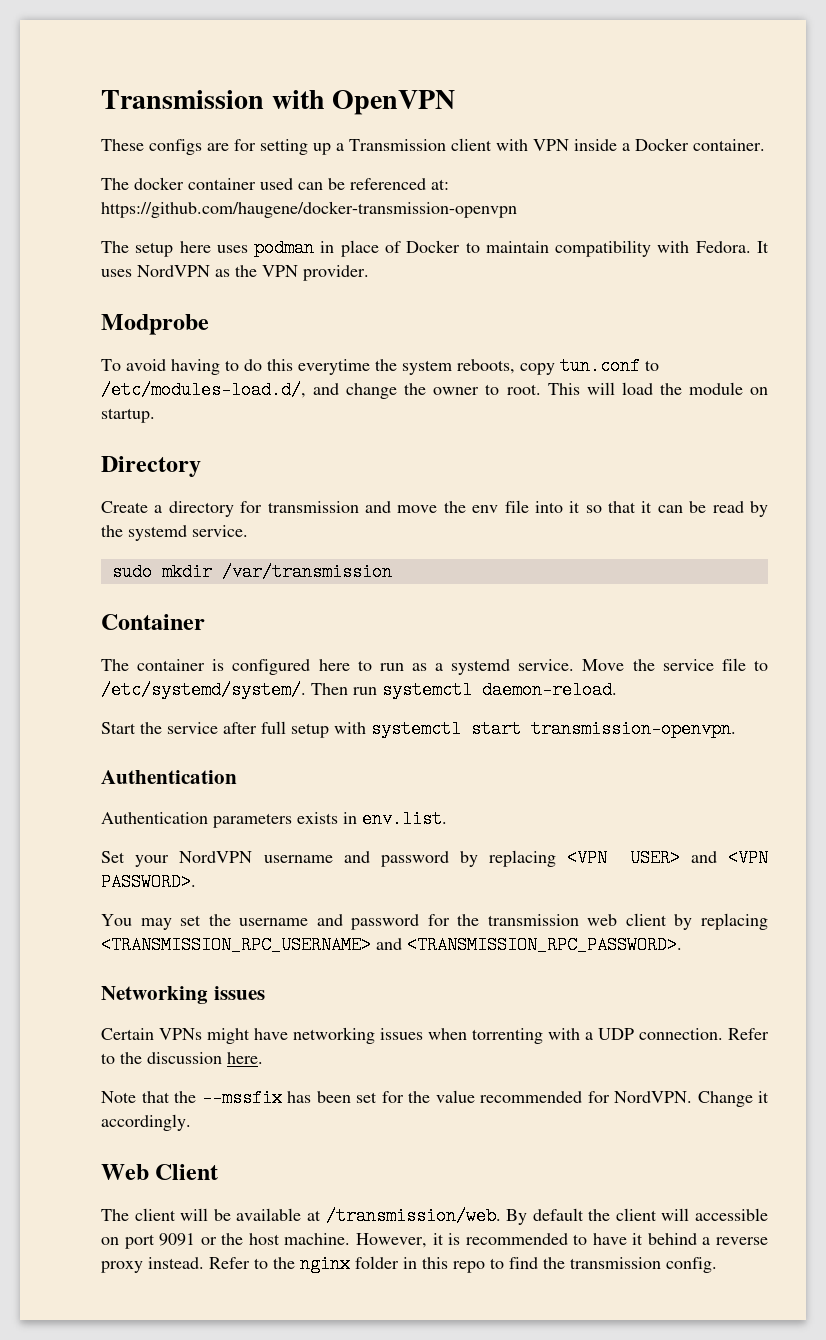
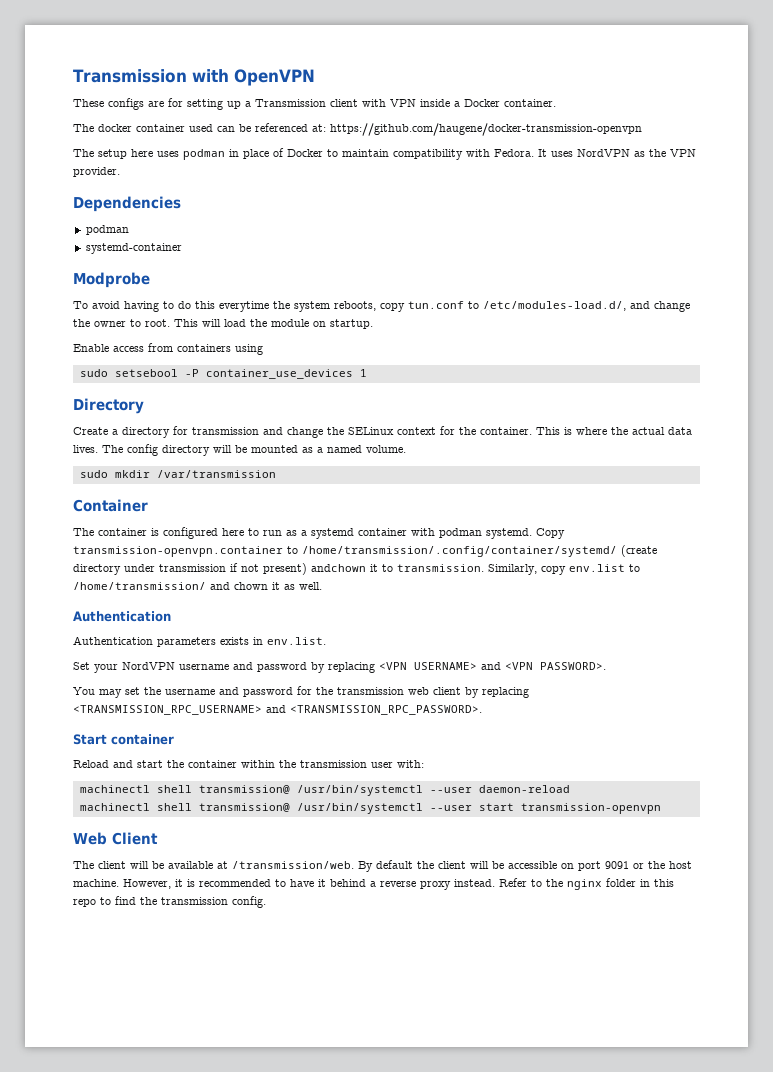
+ Dependencies
+ podman
+ systemd-container
+ Enable access from containers using
+ sudo setsebool -P container_use_devices 1
- Create a directory for transmission and move the env file into it so that it can be read by the systemd service.
+ Create a directory for transmission and change the SELinux context for the container. This is where the actual data lives. The config directory will be mounted as a named volume.
- The container is configured here to run as a systemd service. Move the service file to /etc/systemd/system/. Then run systemctl daemon-reload.
- Start the service after full setup with systemctl start transmission-openvpn.
+ The container is configured here to run as a systemd container with podman systemd. Copy transmission-openvpn.container to /home/transmission/.config/container/systemd/ (create directory under transmission if not present) andchown it to transmission. Similarly, copy env.list to /home/transmission/ and chown it as well.
- Set your NordVPN username and password by replacing <VPN USER> and <VPN PASSWORD>.
+ Set your NordVPN username and password by replacing <VPN USERNAME> and <VPN PASSWORD>.
- Networking issues
- Certain VPNs might have networking issues when torrenting with a UDP connection. Refer to the discussion here.
- Note that the --mssfix has been set for the value recommended for NordVPN. Change it accordingly.
+ Start container
+ Reload and start the container within the transmission user with:
+ machinectl shell transmission@ /usr/bin/systemctl --user daemon-reload
+ machinectl shell transmission@ /usr/bin/systemctl --user start transmission-openvpn
- By default the client will accessible on port 9091 or the host machine.
+ By default the client will be accessible on port 9091 or the host machine.

